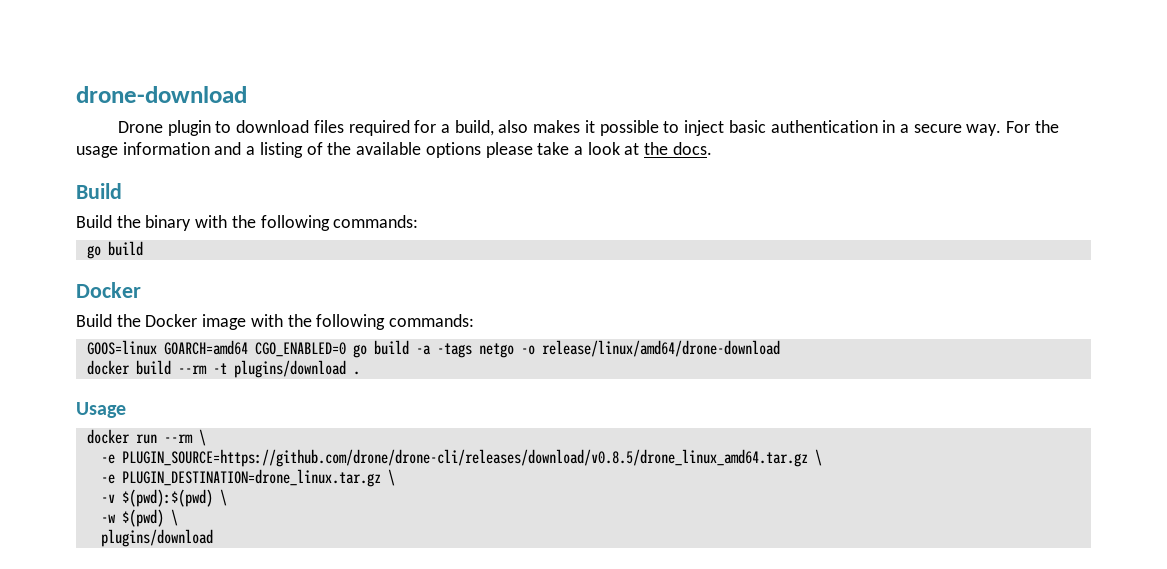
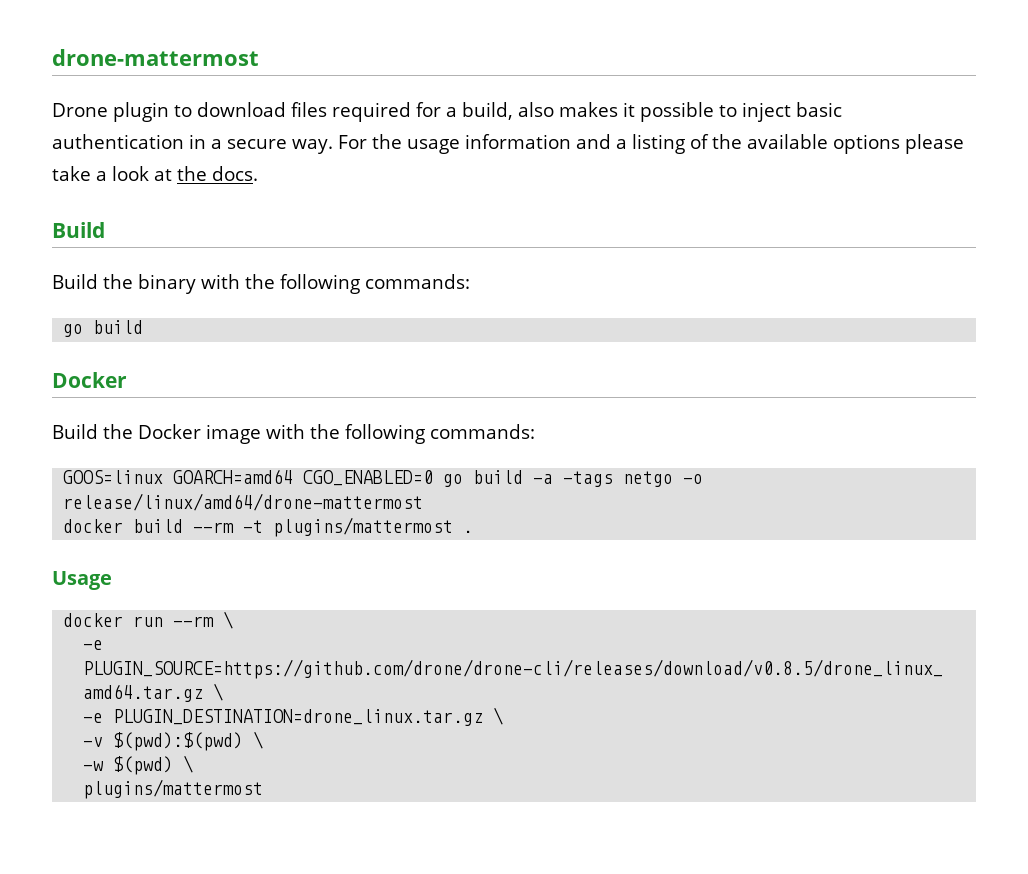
- drone-download
+ drone-mattermost
- GOOS=linux GOARCH=amd64 CGO_ENABLED=0 go build -a -tags netgo -o release/linux/amd64/drone-download
+ GOOS=linux GOARCH=amd64 CGO_ENABLED=0 go build -a -tags netgo -o release/linux/amd64/drone-mattermost
- docker build --rm -t plugins/download .
+ docker build --rm -t plugins/mattermost .
  -w $(pwd) \
- plugins/download
+ plugins/mattermost

